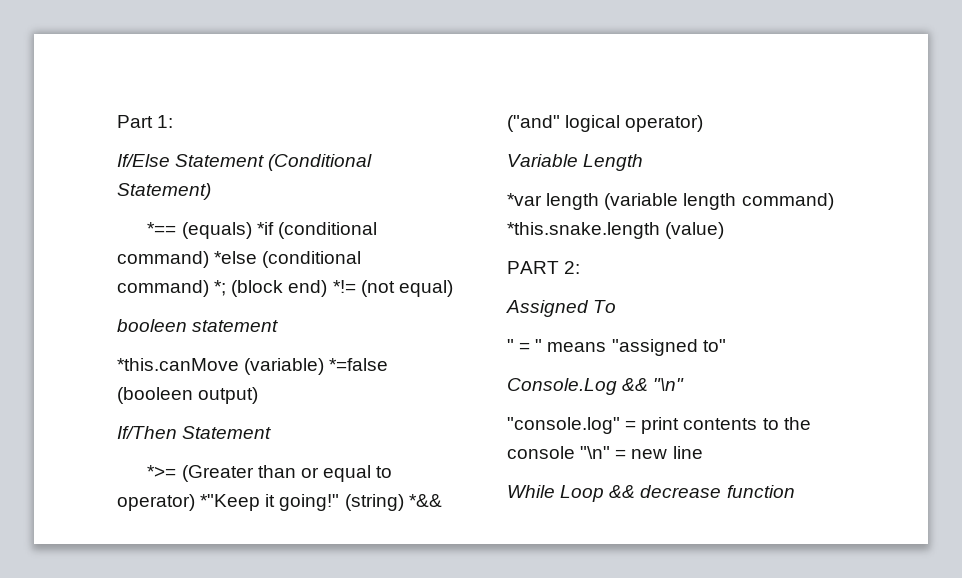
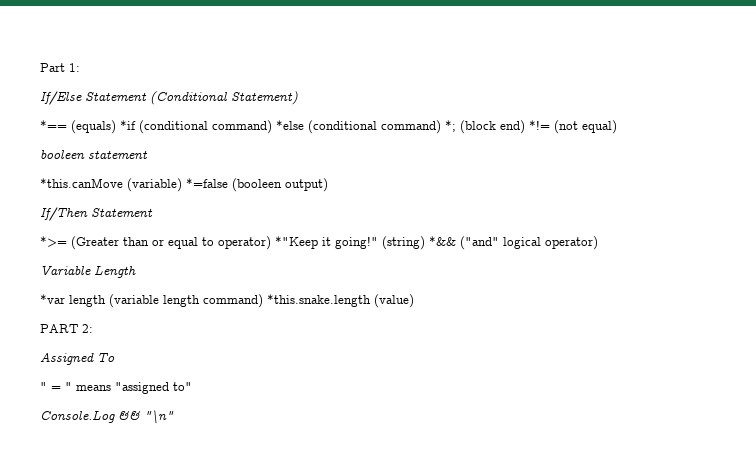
- "console.log" = print contents to the console "\n" = new line
- While Loop && decrease function

